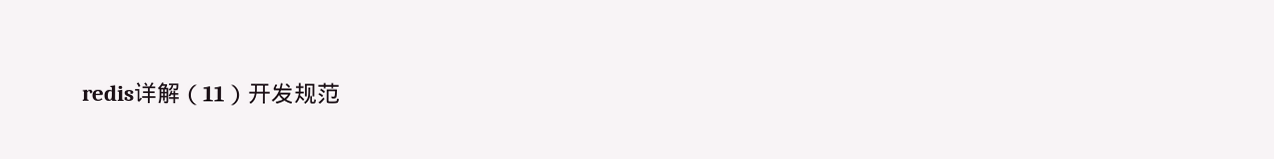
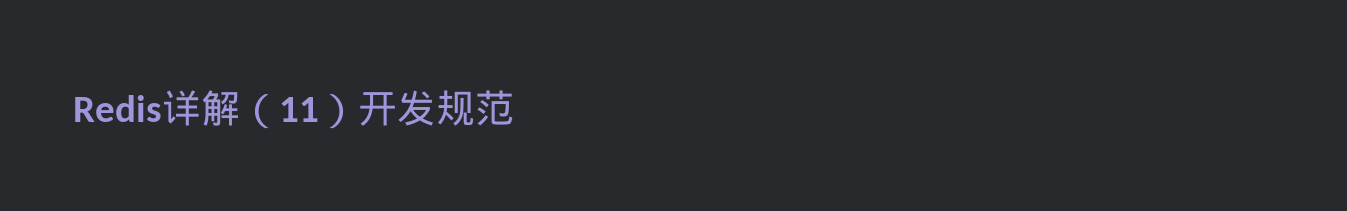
- redis详解（11）开发规范
+ Redis详解（11）开发规范

